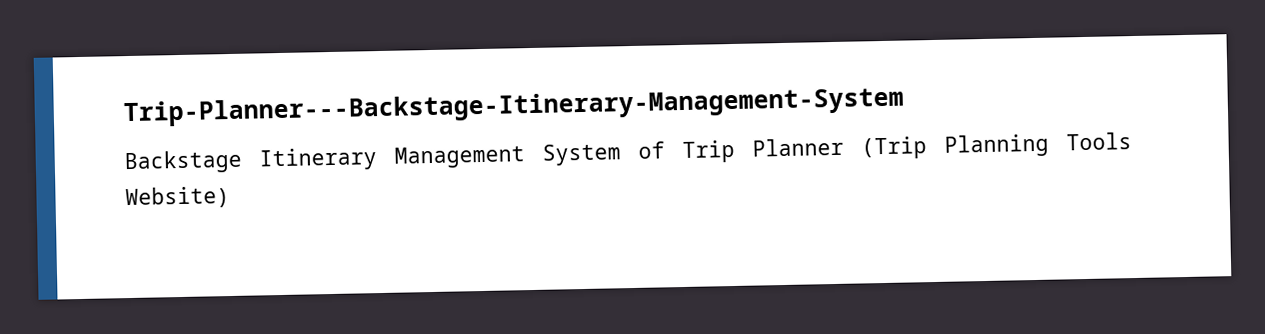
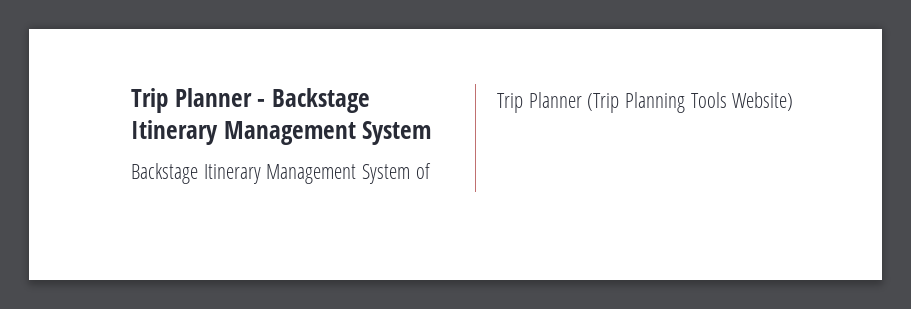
- Trip-Planner---Backstage-Itinerary-Management-System
+ Trip Planner - Backstage Itinerary Management System

